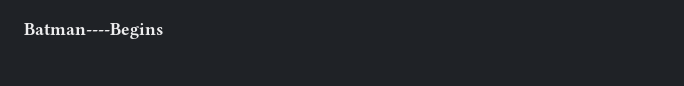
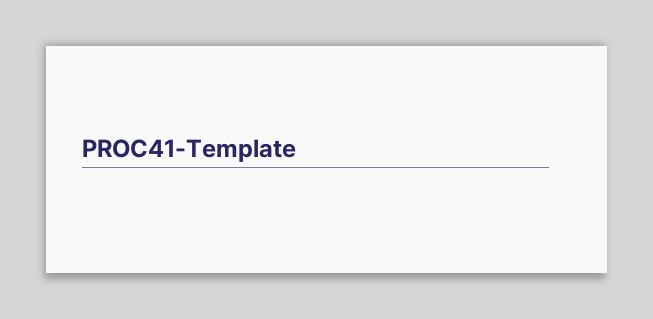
- Batman----Begins
+ PROC41-Template

